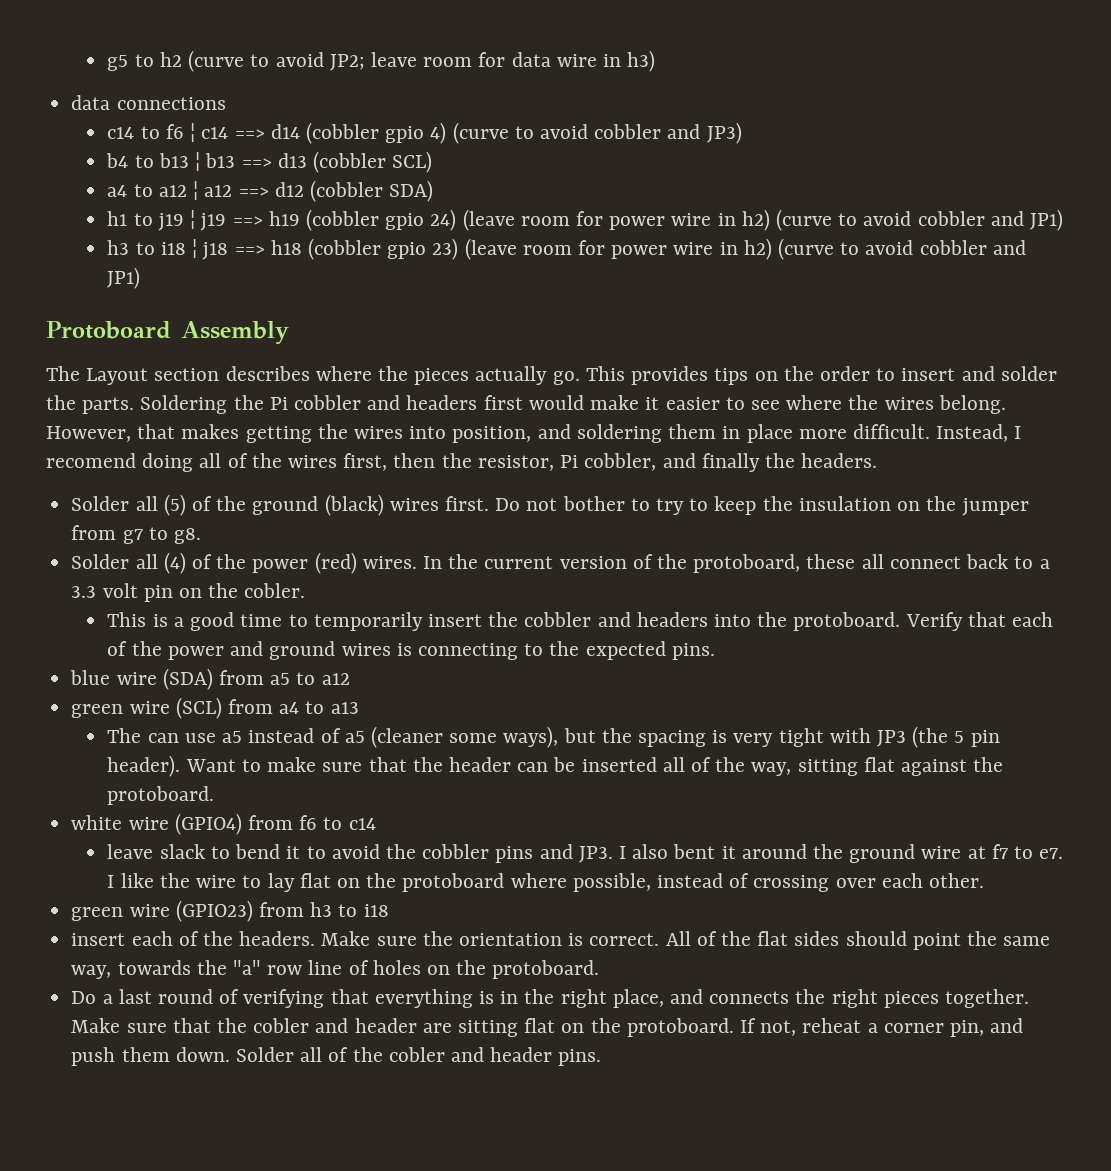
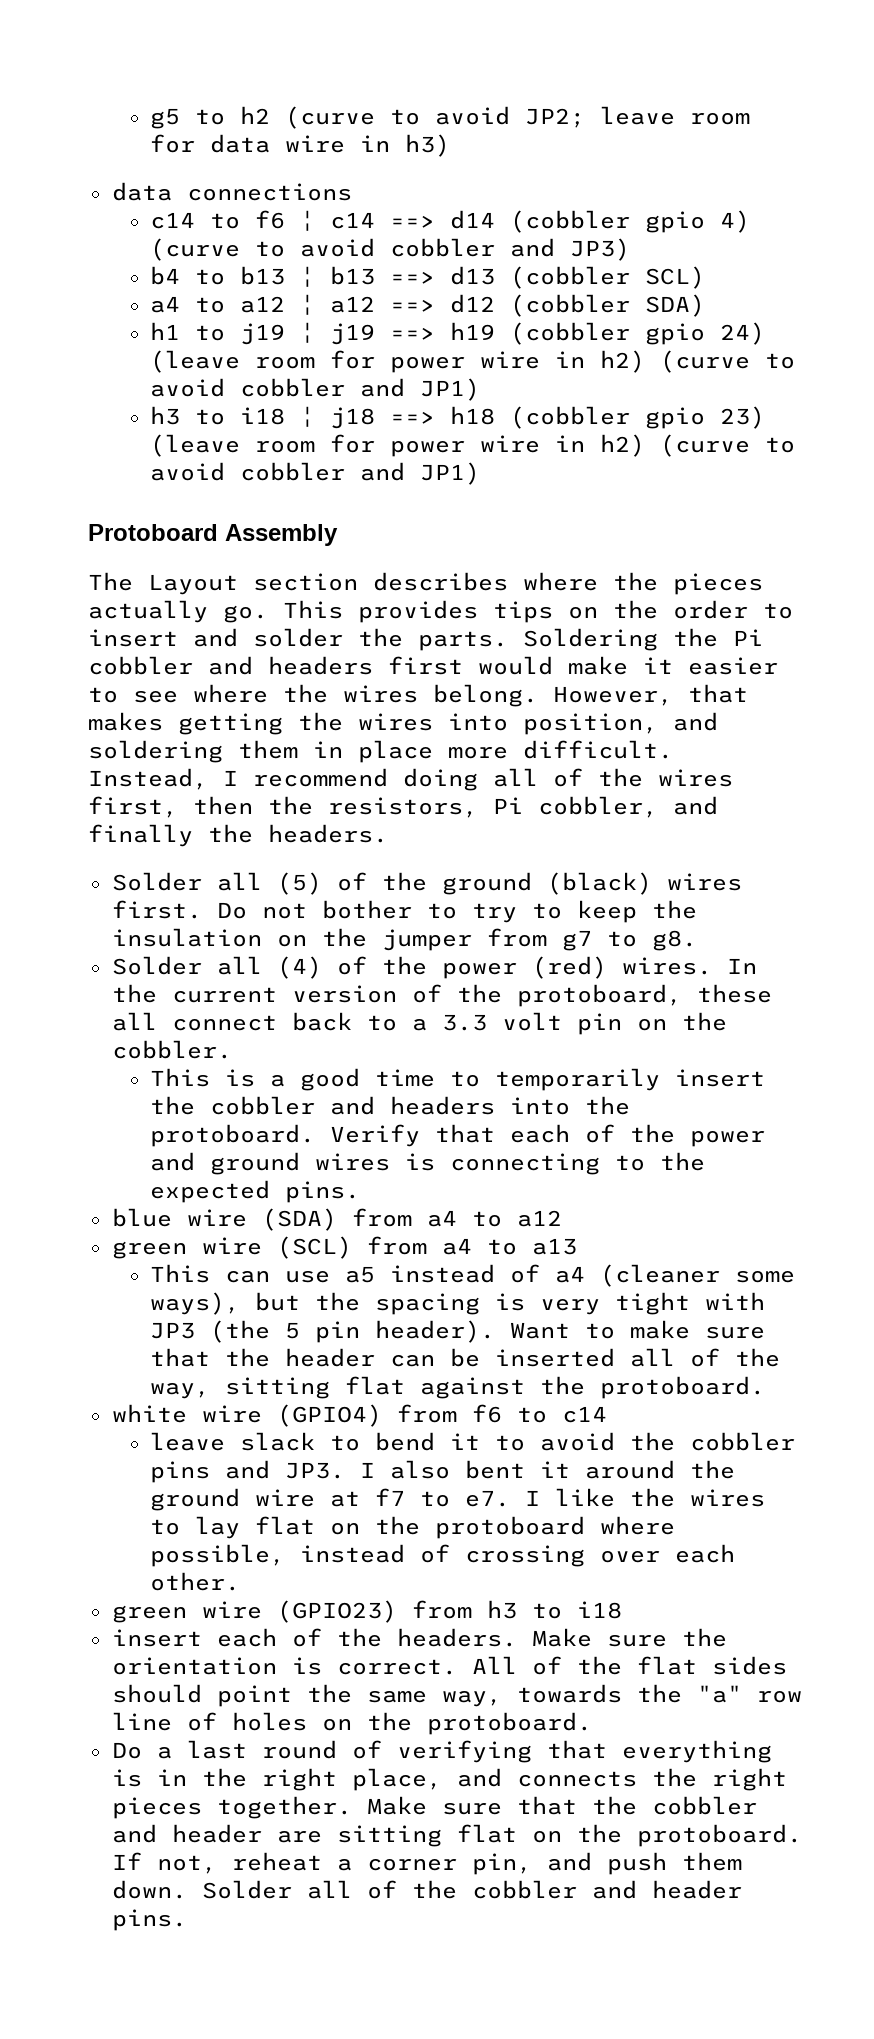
- Instead, I recomend doing all of the wires first, then the resistor, Pi cobbler, and finally the headers.
+ Instead, I recommend doing all of the wires first, then the resistors, Pi cobbler, and finally the headers.
- In the current version of the protoboard, these all connect back to a 3.3 volt pin on the cobler.
+ In the current version of the protoboard, these all connect back to a 3.3 volt pin on the cobbler.
- blue wire (SDA) from a5 to a12
+ blue wire (SDA) from a4 to a12
- The can use a5 instead of a5 (cleaner some ways), but the spacing is very tight with JP3 (the 5 pin header).
+ This can use a5 instead of a4 (cleaner some ways), but the spacing is very tight with JP3 (the 5 pin header).
- I like the wire to lay flat on the protoboard where possible, instead of crossing over each other.
+ I like the wires to lay flat on the protoboard where possible, instead of crossing over each other.
- Make sure that the cobler and header are sitting flat on the protoboard.
+ Make sure that the cobbler and header are sitting flat on the protoboard.
- Solder all of the cobler and header pins.
+ Solder all of the cobbler and header pins.

